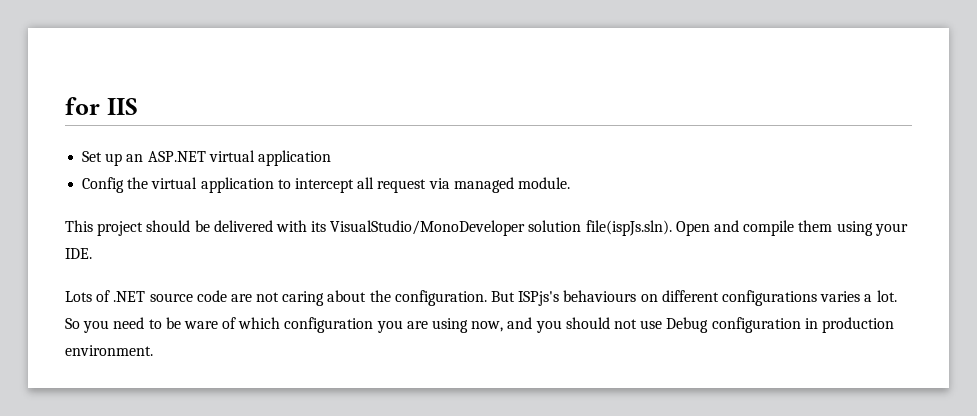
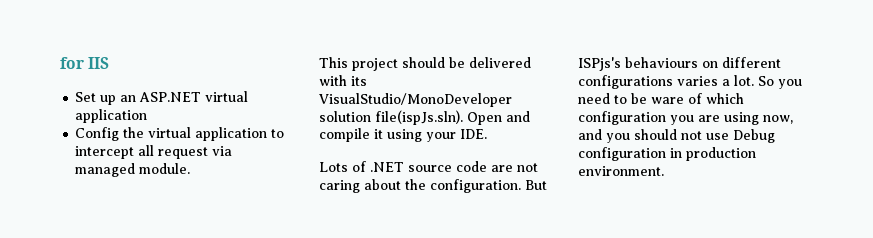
- This project should be delivered with its VisualStudio/MonoDeveloper solution file(ispJs.sln). Open and compile them using your IDE.
+ This project should be delivered with its VisualStudio/MonoDeveloper solution file(ispJs.sln). Open and compile it using your IDE.

